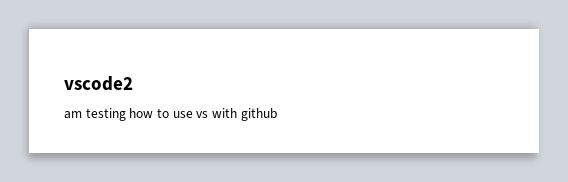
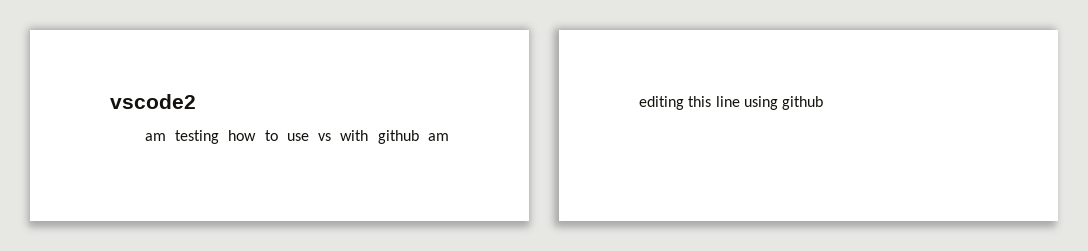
- am testing how to use vs with github
+ am testing how to use vs with github am editing this line using github

